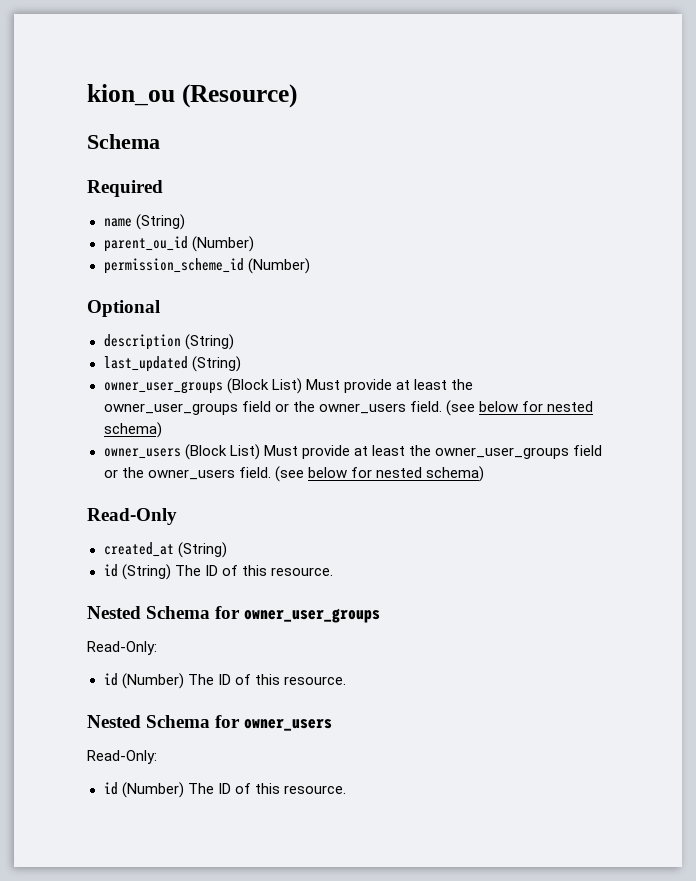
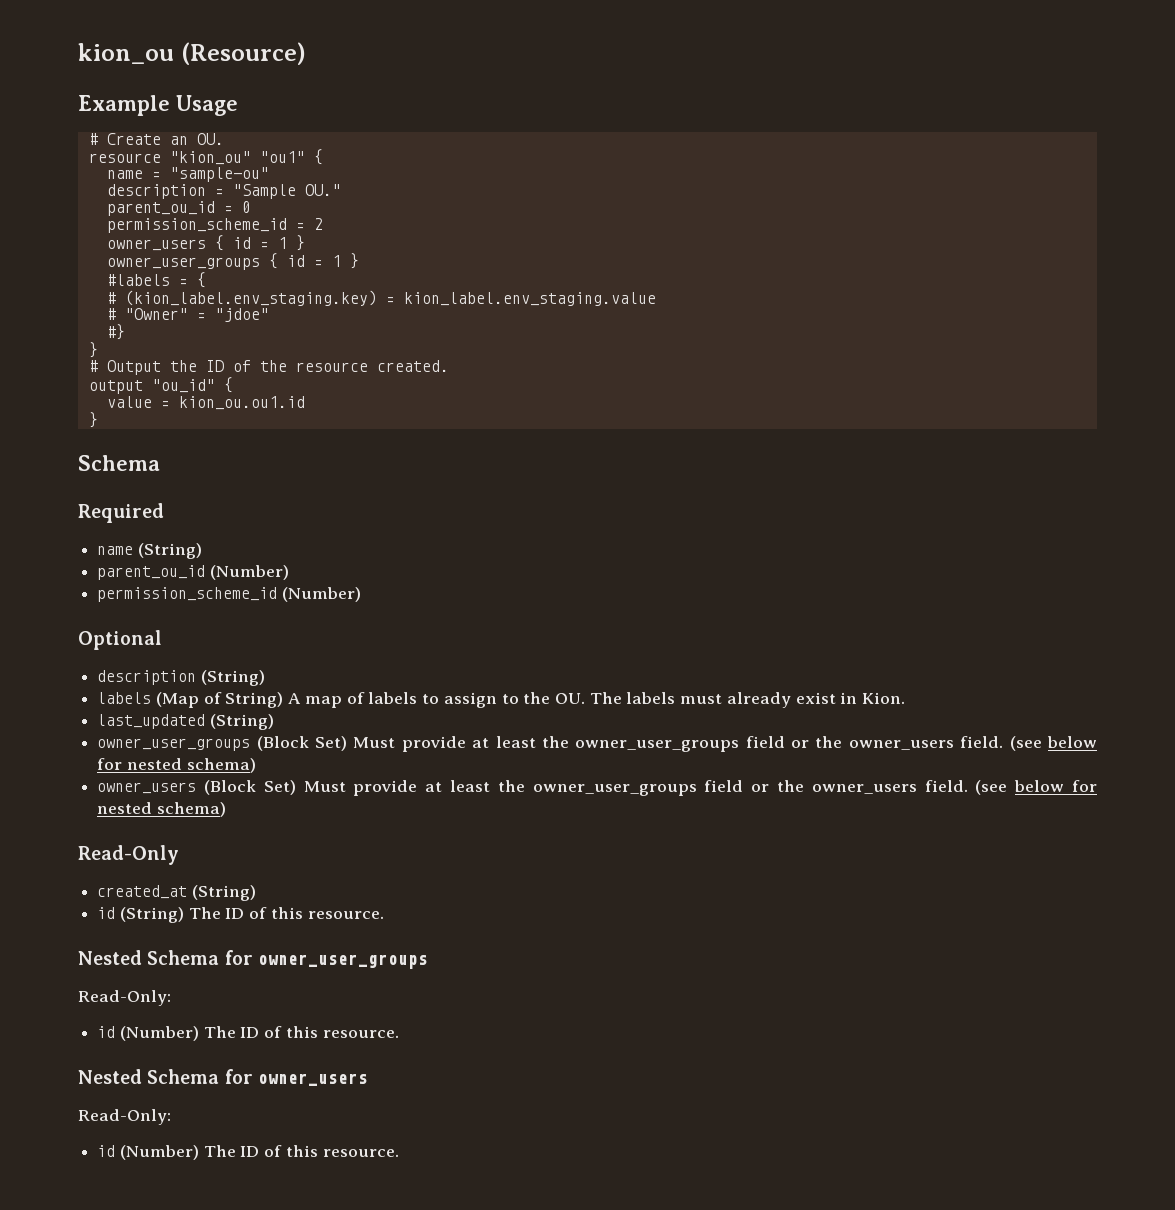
+ Example Usage
+ # Create an OU.
+ resource "kion_ou" "ou1" {
+ name = "sample-ou"
+ description = "Sample OU."
+ parent_ou_id = 0
+ permission_scheme_id = 2
+ owner_users { id = 1 }
+ owner_user_groups { id = 1 }
+ #labels = {
+ # (kion_label.env_staging.key) = kion_label.env_staging.value
+ # "Owner" = "jdoe"
+ #}
+ }
+ # Output the ID of the resource created.
+ output "ou_id" {
+ value = kion_ou.ou1.id
+ }
+ labels (Map of String) A map of labels to assign to the OU. The labels must already exist in Kion.
- owner_user_groups (Block List) Must provide at least the owner_user_groups field or the owner_users field.
+ owner_user_groups (Block Set) Must provide at least the owner_user_groups field or the owner_users field.
- owner_users (Block List) Must provide at least the owner_user_groups field or the owner_users field.
+ owner_users (Block Set) Must provide at least the owner_user_groups field or the owner_users field.

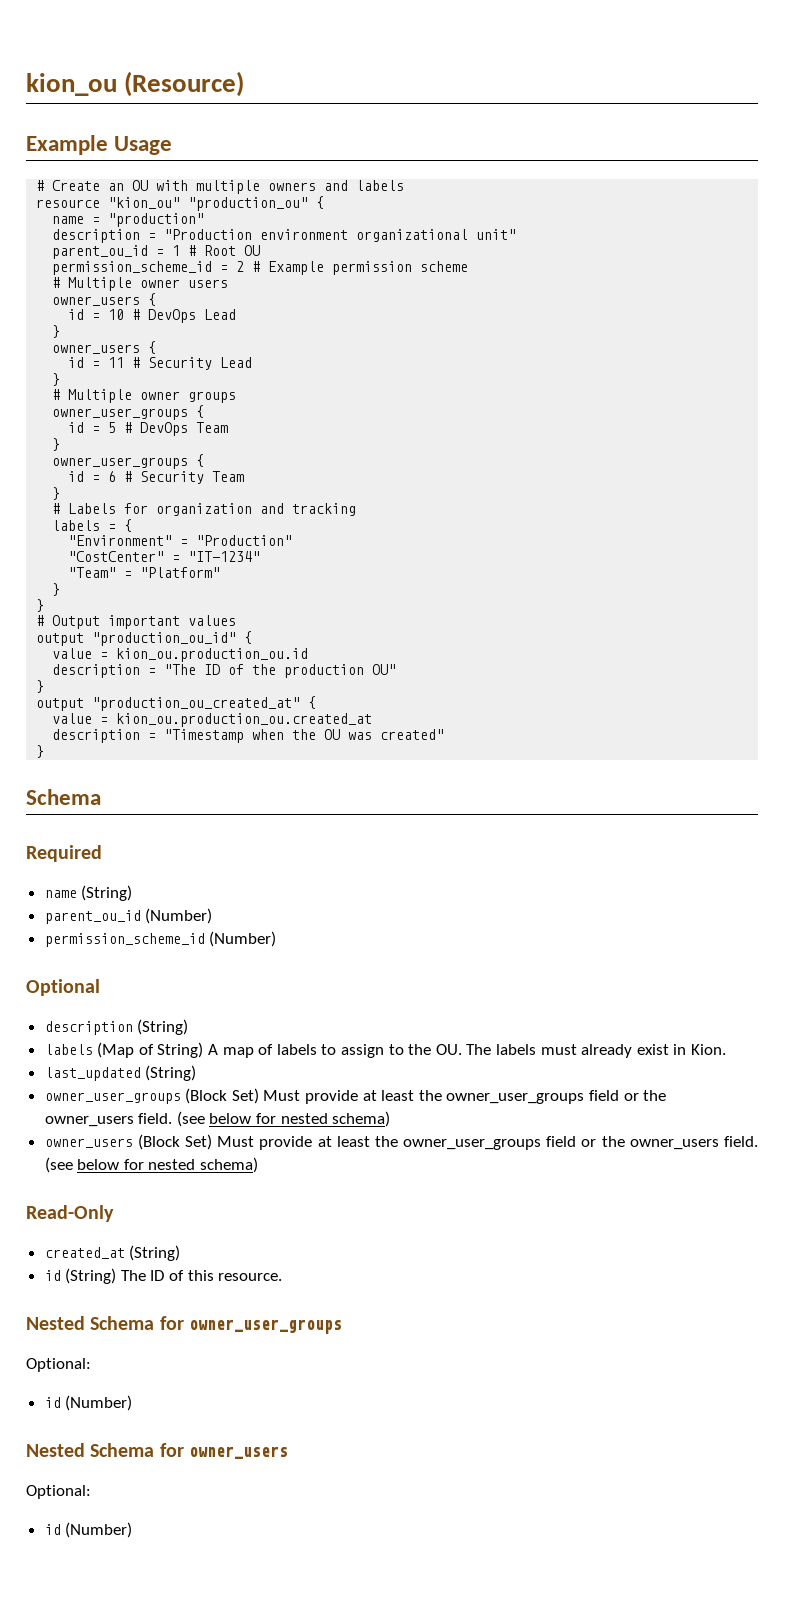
- # Create an OU.
+ # Create an OU with multiple owners and labels
- resource "kion_ou" "ou1" {
+ resource "kion_ou" "production_ou" {
- name = "sample-ou"
- description = "Sample OU."
- parent_ou_id = 0
- permission_scheme_id = 2
- owner_users { id = 1 }
- owner_user_groups { id = 1 }
- #labels = {
- # (kion_label.env_staging.key) = kion_label.env_staging.value
- # "Owner" = "jdoe"
- #}
+ name = "production"
+ description = "Production environment organizational unit"
+ parent_ou_id = 1 # Root OU
+ permission_scheme_id = 2 # Example permission scheme
+ # Multiple owner users
+ owner_users {
+ id = 10 # DevOps Lead
  }
- # Output the ID of the resource created.
- output "ou_id" {
- value = kion_ou.ou1.id
+ owner_users {
+ id = 11 # Security Lead
+ }
+ # Multiple owner groups
+ owner_user_groups {
+ id = 5 # DevOps Team
+ }
+ owner_user_groups {
+ id = 6 # Security Team
+ }
+ # Labels for organization and tracking
+ labels = {
+ "Environment" = "Production"
+ "CostCenter" = "IT-1234"
+ "Team" = "Platform"
+ }
+ }
+ # Output important values
+ output "production_ou_id" {
+ value = kion_ou.production_ou.id
+ description = "The ID of the production OU"
+ }
+ output "production_ou_created_at" {
+ value = kion_ou.production_ou.created_at
+ description = "Timestamp when the OU was created"
  Nested Schema for owner_user_groups
- Read-Only:
- id (Number) The ID of this resource.
+ Optional:
+ id (Number)
  Nested Schema for owner_users
- Read-Only:
- id (Number) The ID of this resource.
+ Optional:
+ id (Number)

